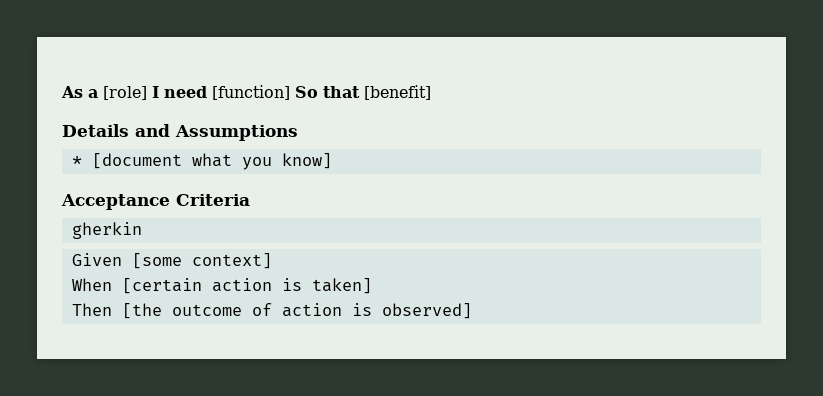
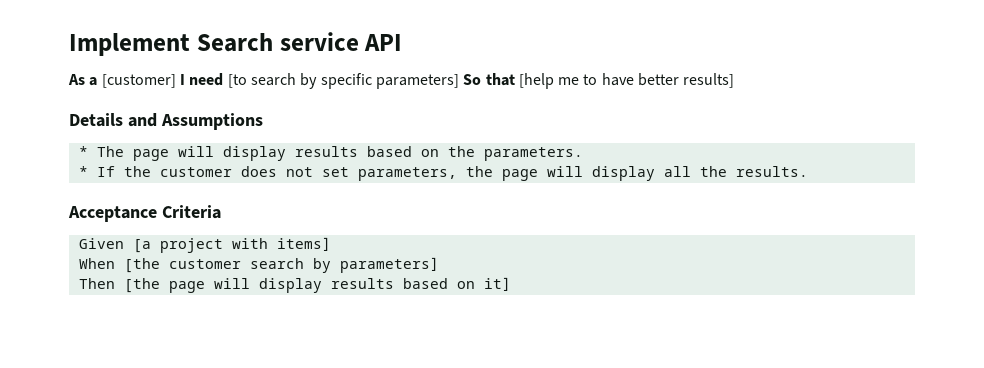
+ Implement Search service API
- As a [role] I need [function] So that [benefit]
+ As a [customer] I need [to search by specific parameters] So that [help me to have better results]
  Details and Assumptions
- * [document what you know]
+ * The page will display results based on the parameters.
+ * If the customer does not set parameters, the page will display all the results.
- gherkin
- Given [some context]
- When [certain action is taken]
- Then [the outcome of action is observed]
+ Given [a project with items]
+ When [the customer search by parameters]
+ Then [the page will display results based on it]

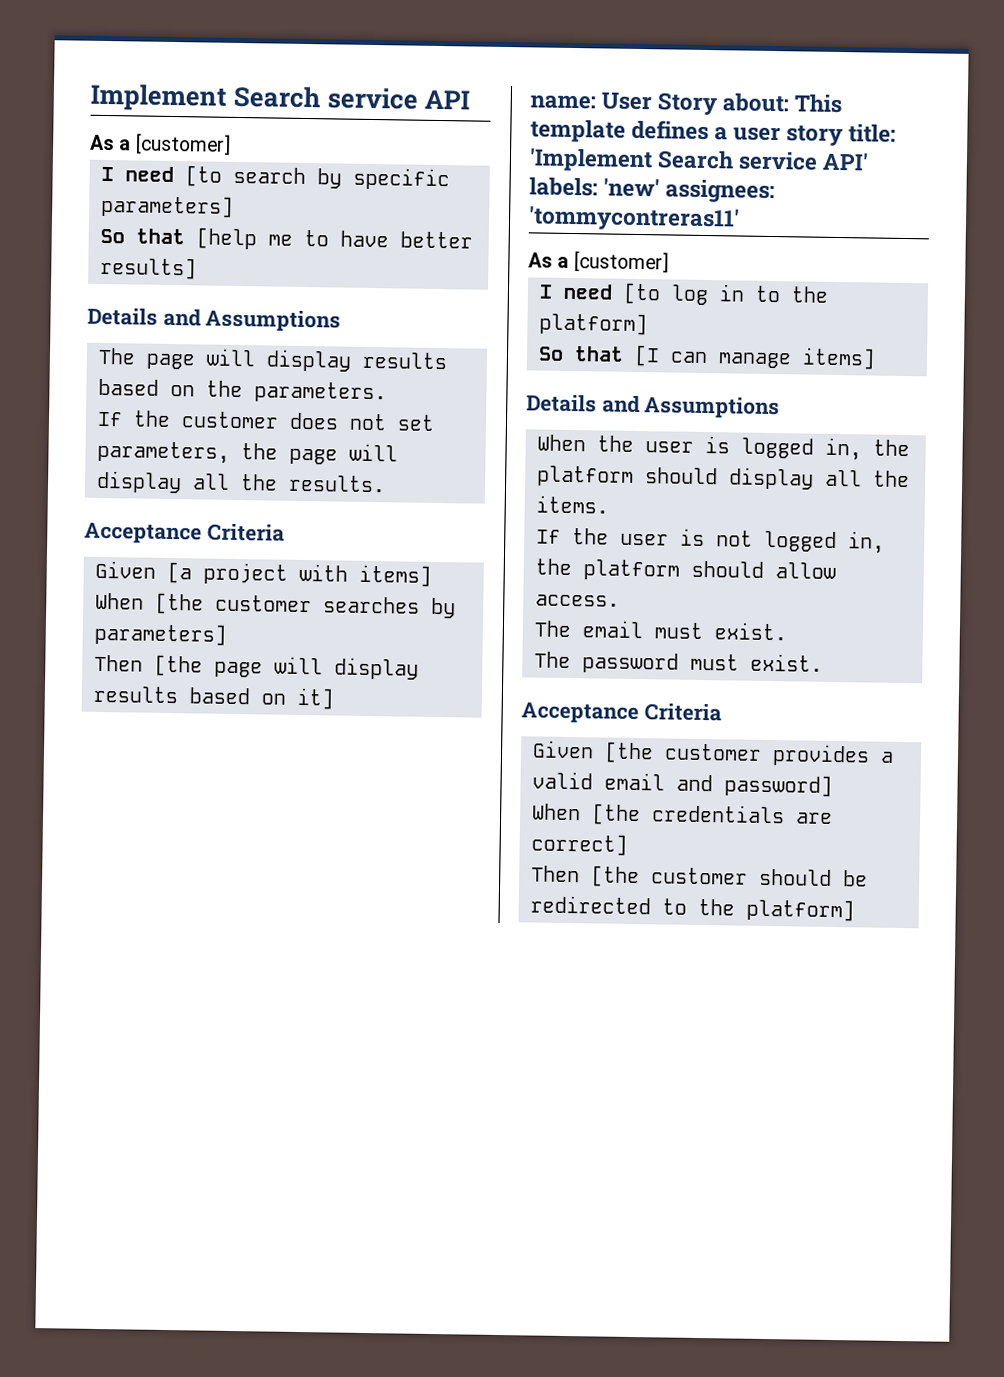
  Implement Search service API
- As a [customer] I need [to search by specific parameters] So that [help me to have better results]
+ As a [customer]
+ I need [to search by specific parameters]
+ So that [help me to have better results]
- * The page will display results based on the parameters.
+ The page will display results based on the parameters.
- * If the customer does not set parameters, the page will display all the results.
+ If the customer does not set parameters, the page will display all the results.
- When [the customer search by parameters]
+ When [the customer searches by parameters]
+ name: User Story about: This template defines a user story title: 'Implement Search service API' labels: 'new' assignees: 'tommycontreras11'
+ As a [customer]
+ I need [to log in to the platform]
+ So that [I can manage items]
+ Details and Assumptions
+ When the user is logged in, the platform should display all the items.
+ If the user is not logged in, the platform should allow access.
+ The email must exist.
+ The password must exist.
+ Acceptance Criteria
+ Given [the customer provides a valid email and password]
+ When [the credentials are correct]
+ Then [the customer should be redirected to the platform]

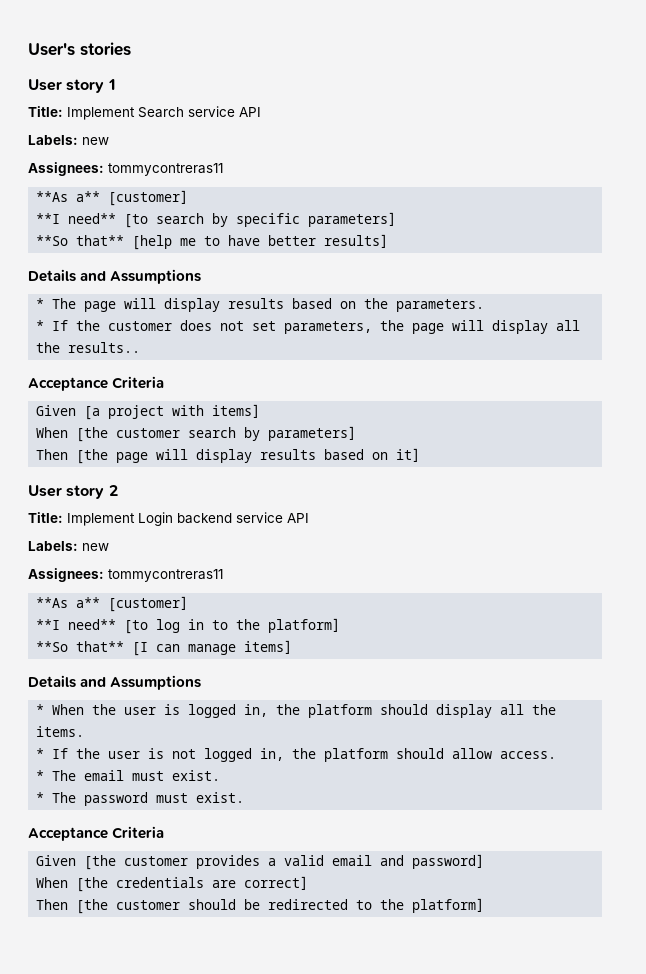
- Implement Search service API
- As a [customer]
- I need [to search by specific parameters]
+ User's stories
+ User story 1
+ Title: Implement Search service API
+ Labels: new
+ Assignees: tommycontreras11
+ **As a** [customer]
+ **I need** [to search by specific parameters]
- So that [help me to have better results]
+ **So that** [help me to have better results]
- The page will display results based on the parameters.
+ * The page will display results based on the parameters.
- If the customer does not set parameters, the page will display all the results.
+ * If the customer does not set parameters, the page will display all the results..
- When [the customer searches by parameters]
+ When [the customer search by parameters]
- name: User Story about: This template defines a user story title: 'Implement Search service API' labels: 'new' assignees: 'tommycontreras11'
- As a [customer]
- I need [to log in to the platform]
+ User story 2
+ Title: Implement Login backend service API
+ Labels: new
+ Assignees: tommycontreras11
+ **As a** [customer]
+ **I need** [to log in to the platform]
- So that [I can manage items]
+ **So that** [I can manage items]
- When the user is logged in, the platform should display all the items.
+ * When the user is logged in, the platform should display all the items.
- If the user is not logged in, the platform should allow access.
+ * If the user is not logged in, the platform should allow access.
- The email must exist.
+ * The email must exist.
- The password must exist.
+ * The password must exist.

